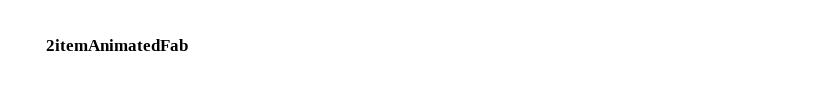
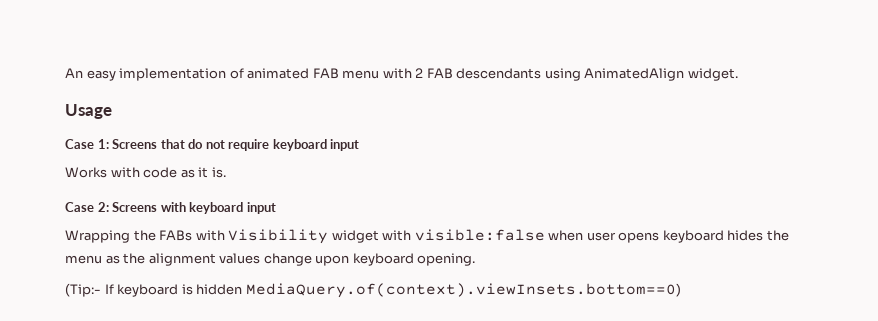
- 2itemAnimatedFab
+ An easy implementation of animated FAB menu with 2 FAB descendants using AnimatedAlign widget.
+ Usage
+ Case 1: Screens that do not require keyboard input
+ Works with code as it is.
+ Case 2: Screens with keyboard input
+ Wrapping the FABs with Visibility widget with visible:false when user opens keyboard hides the menu as the alignment values change upon keyboard opening.
+ (Tip:- If keyboard is hidden MediaQuery.of(context).viewInsets.bottom==0)

